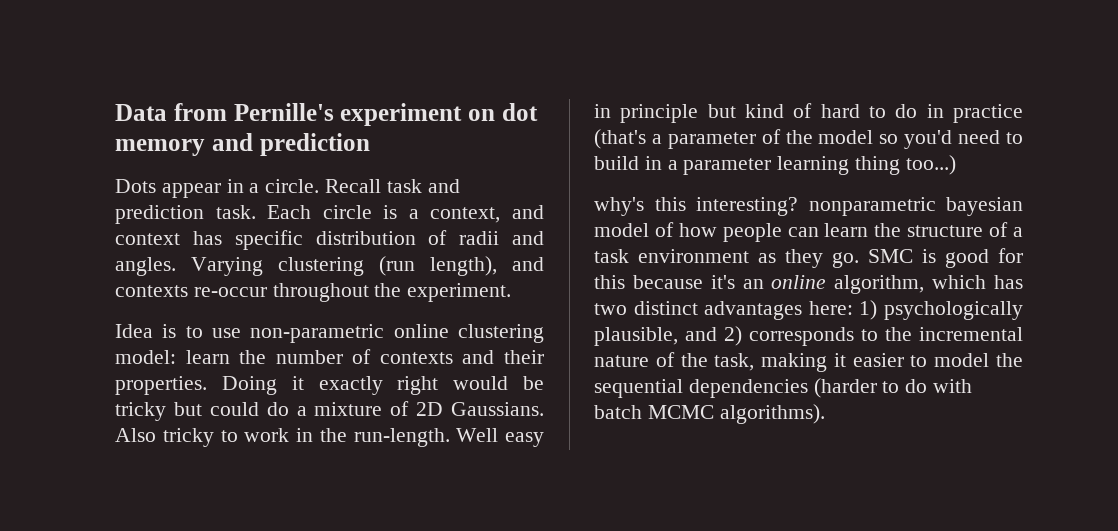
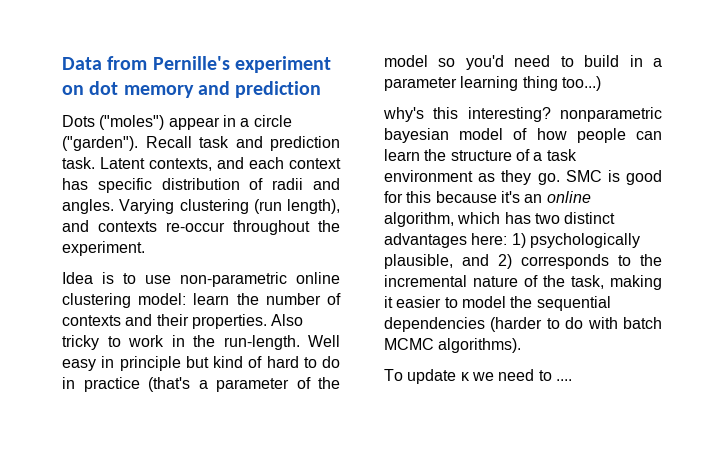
- Dots appear in a circle.
+ Dots ("moles") appear in a circle ("garden").
- Each circle is a context, and context has specific distribution of radii and angles.
+ Latent contexts, and each context has specific distribution of radii and angles.
- Doing it exactly right would be tricky but could do a mixture of 2D Gaussians.
+ To update κ we need to ....

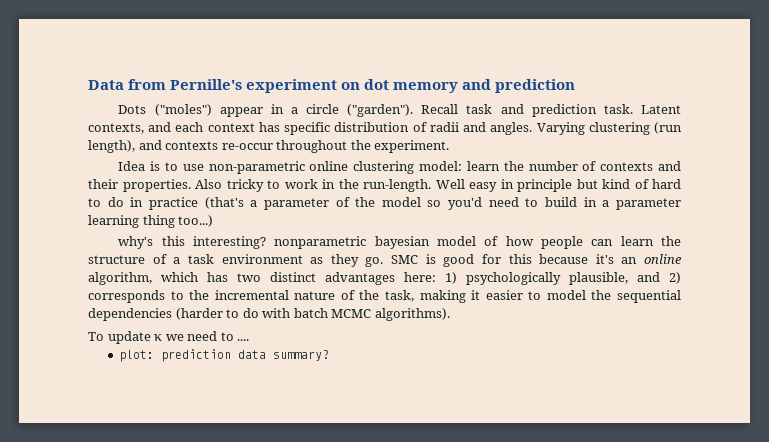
+ plot: prediction data summary?

